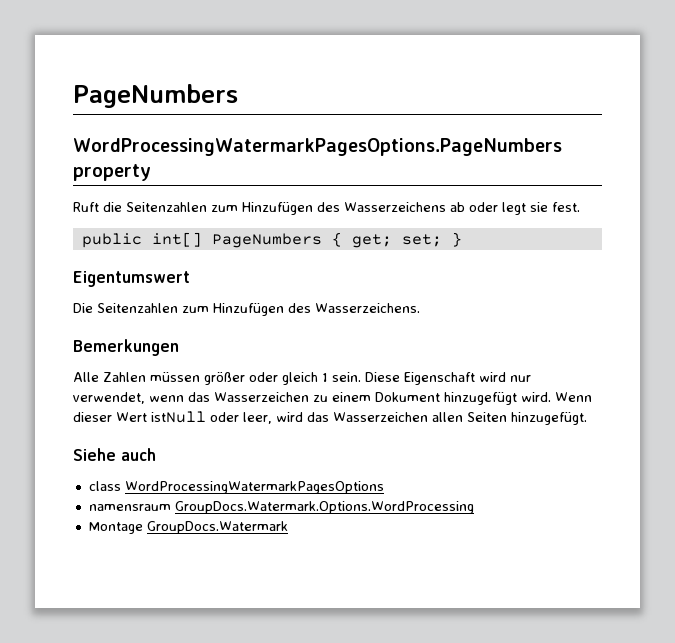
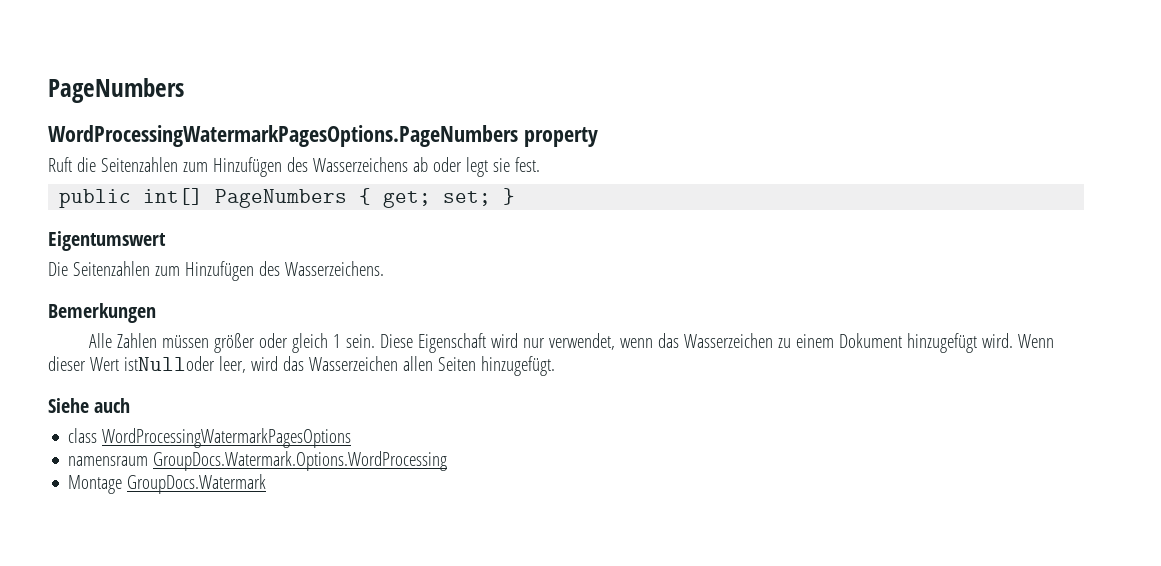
- Wenn dieser Wert istNull oder leer, wird das Wasserzeichen allen Seiten hinzugefügt.
+ Wenn dieser Wert istNulloder leer, wird das Wasserzeichen allen Seiten hinzugefügt.

